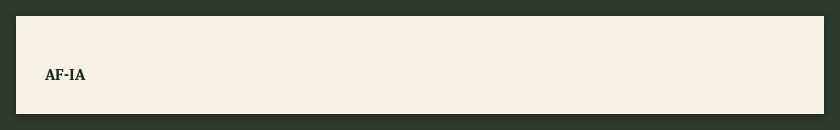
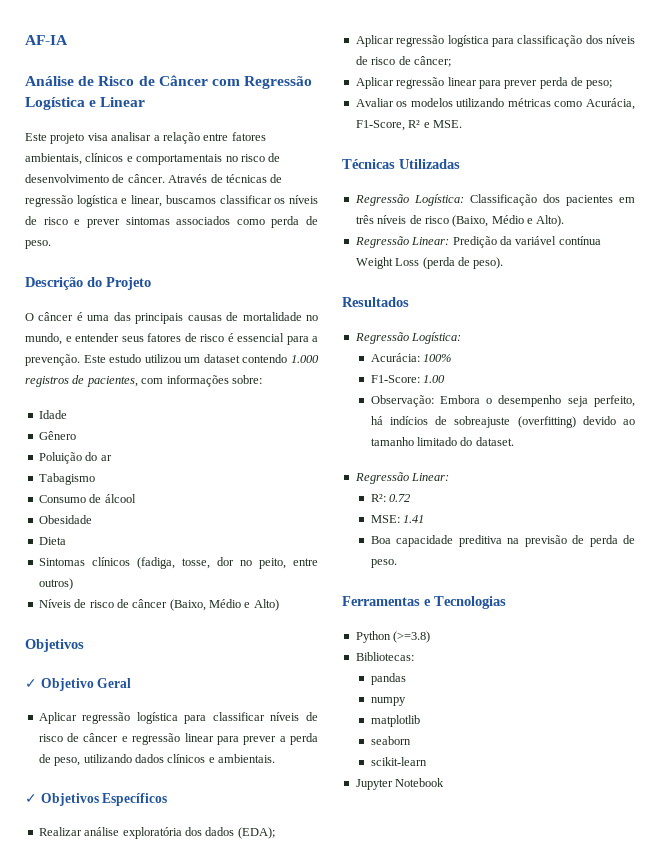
+ Análise de Risco de Câncer com Regressão Logística e Linear
+ Este projeto visa analisar a relação entre fatores ambientais, clínicos e comportamentais no risco de desenvolvimento de câncer. Através de técnicas de regressão logística e linear, buscamos classificar os níveis de risco e prever sintomas associados como perda de peso.
+ Descrição do Projeto
+ O câncer é uma das principais causas de mortalidade no mundo, e entender seus fatores de risco é essencial para a prevenção. Este estudo utilizou um dataset contendo 1.000 registros de pacientes, com informações sobre:
+ Idade
+ Gênero
+ Poluição do ar
+ Tabagismo
+ Consumo de álcool
+ Obesidade
+ Dieta
+ Sintomas clínicos (fadiga, tosse, dor no peito, entre outros)
+ Níveis de risco de câncer (Baixo, Médio e Alto)
+ Objetivos
+ ✓ Objetivo Geral
+ Aplicar regressão logística para classificar níveis de risco de câncer e regressão linear para prever a perda de peso, utilizando dados clínicos e ambientais.
+ ✓ Objetivos Específicos
+ Realizar análise exploratória dos dados (EDA);
+ Aplicar regressão logística para classificação dos níveis de risco de câncer;
+ Aplicar regressão linear para prever perda de peso;
+ Avaliar os modelos utilizando métricas como Acurácia, F1-Score, R² e MSE.
+ Técnicas Utilizadas
+ Regressão Logística: Classificação dos pacientes em três níveis de risco (Baixo, Médio e Alto).
+ Regressão Linear: Predição da variável contínua Weight Loss (perda de peso).
+ Resultados
+ Regressão Logística:
+ Acurácia: 100%
+ F1-Score: 1.00
+ Observação: Embora o desempenho seja perfeito, há indícios de sobreajuste (overfitting) devido ao tamanho limitado do dataset.
+ Regressão Linear:
+ R²: 0.72
+ MSE: 1.41
+ Boa capacidade preditiva na previsão de perda de peso.
+ Ferramentas e Tecnologias
+ Python (>=3.8)
+ Bibliotecas:
+ pandas
+ numpy
+ matplotlib
+ seaborn
+ scikit-learn
+ Jupyter Notebook

